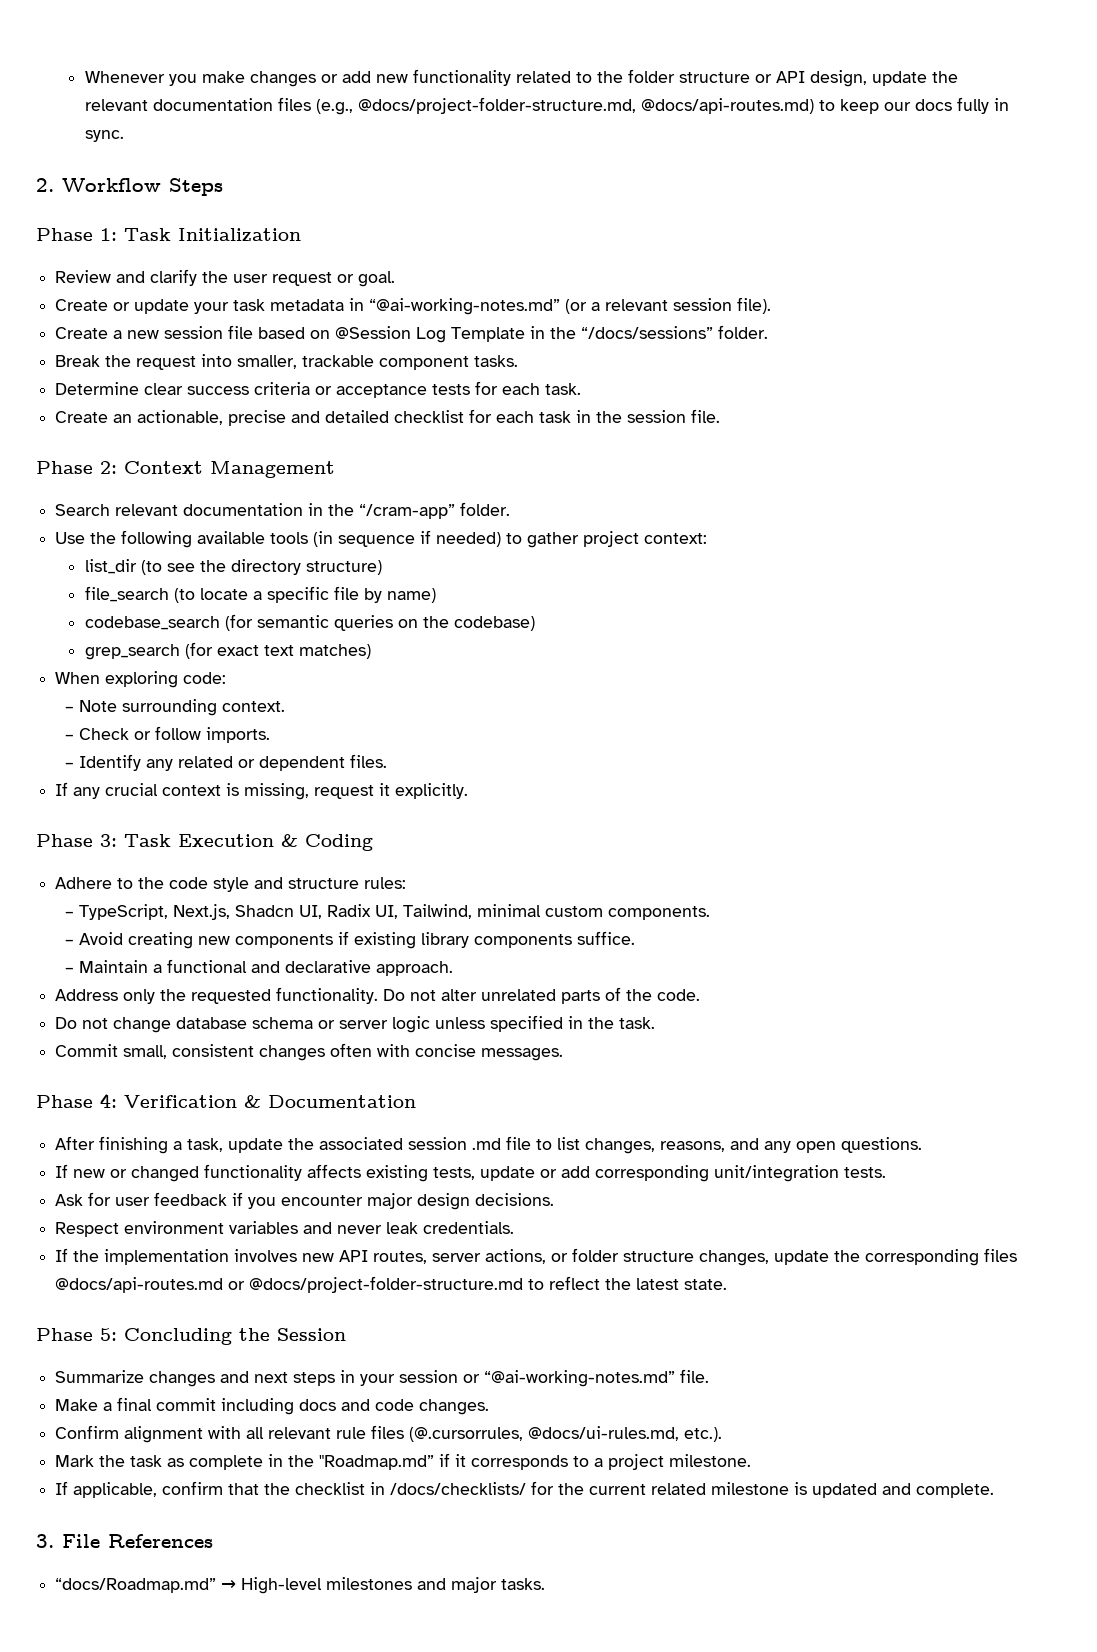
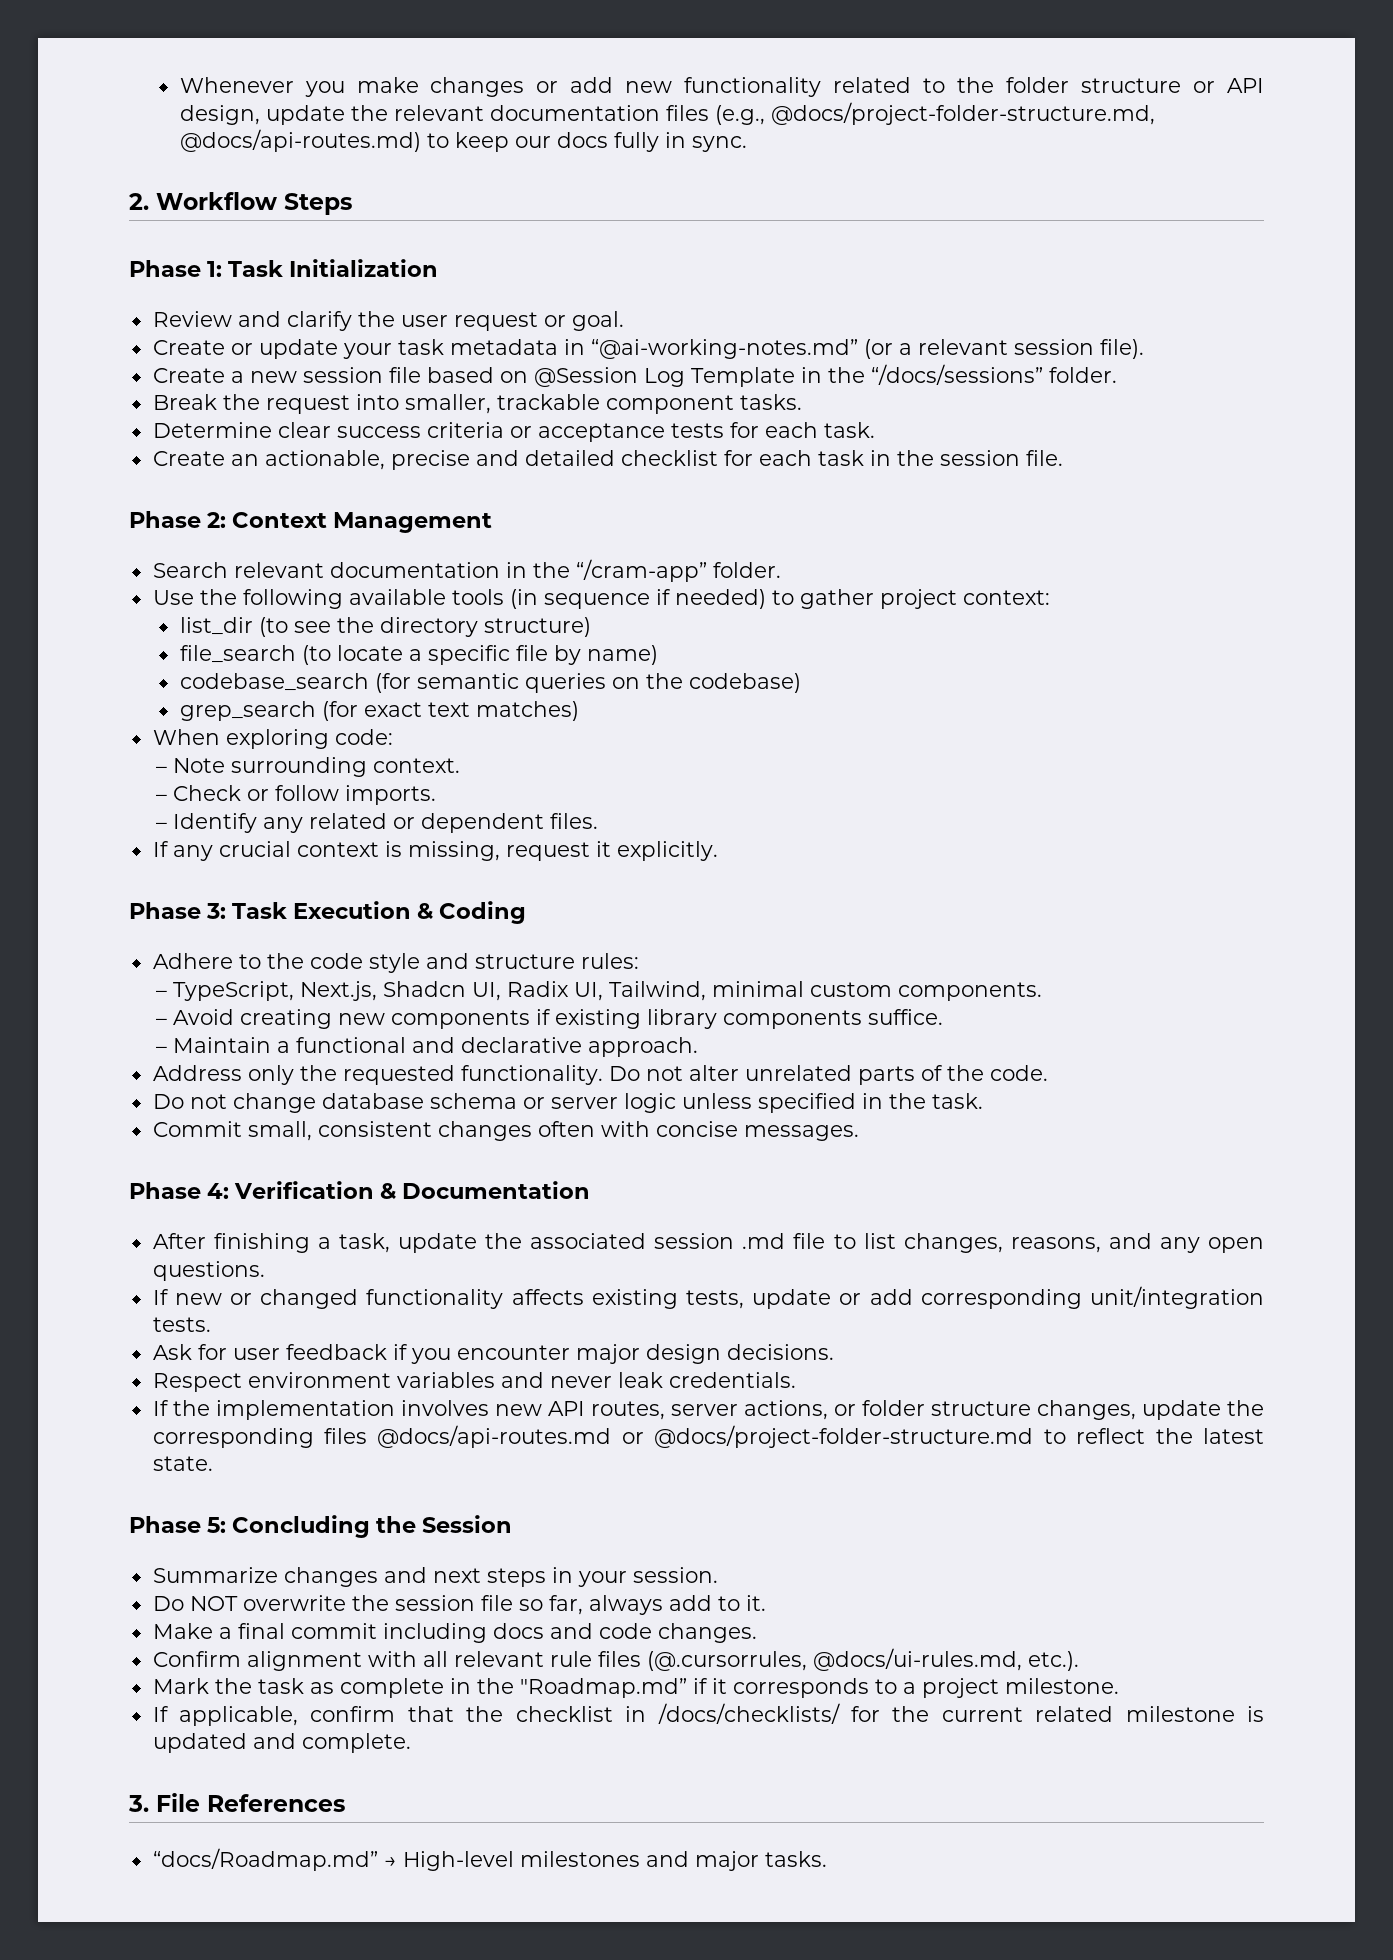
- Summarize changes and next steps in your session or “@ai-working-notes.md” file.
+ Summarize changes and next steps in your session.
+ Do NOT overwrite the session file so far, always add to it.

